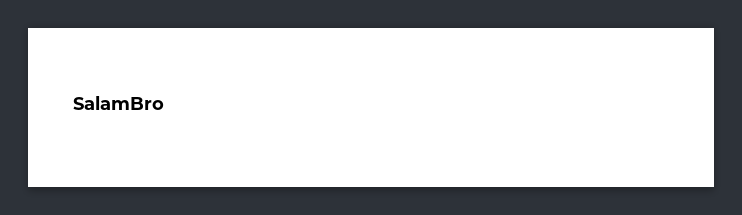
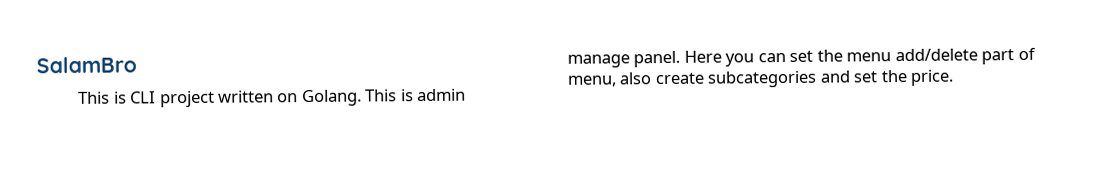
+ This is CLI project written on Golang. This is admin manage panel. Here you can set the menu add/delete part of menu, also create subcategories and set the price.

